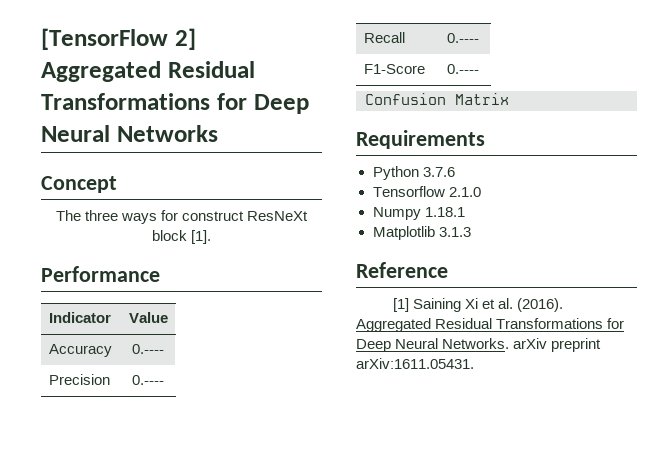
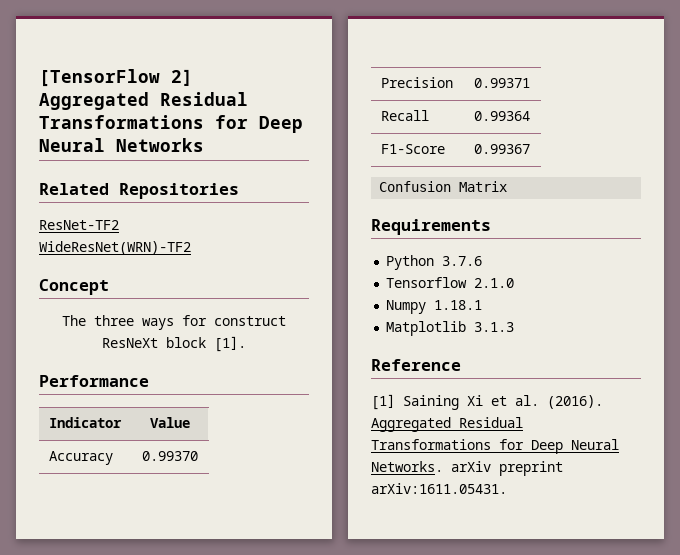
+ Related Repositories
+ ResNet-TF2
+ WideResNet(WRN)-TF2
- Accuracy | 0.----
+ Accuracy | 0.99370
- Precision | 0.----
+ Precision | 0.99371
- Recall | 0.----
+ Recall | 0.99364
- F1-Score | 0.----
+ F1-Score | 0.99367

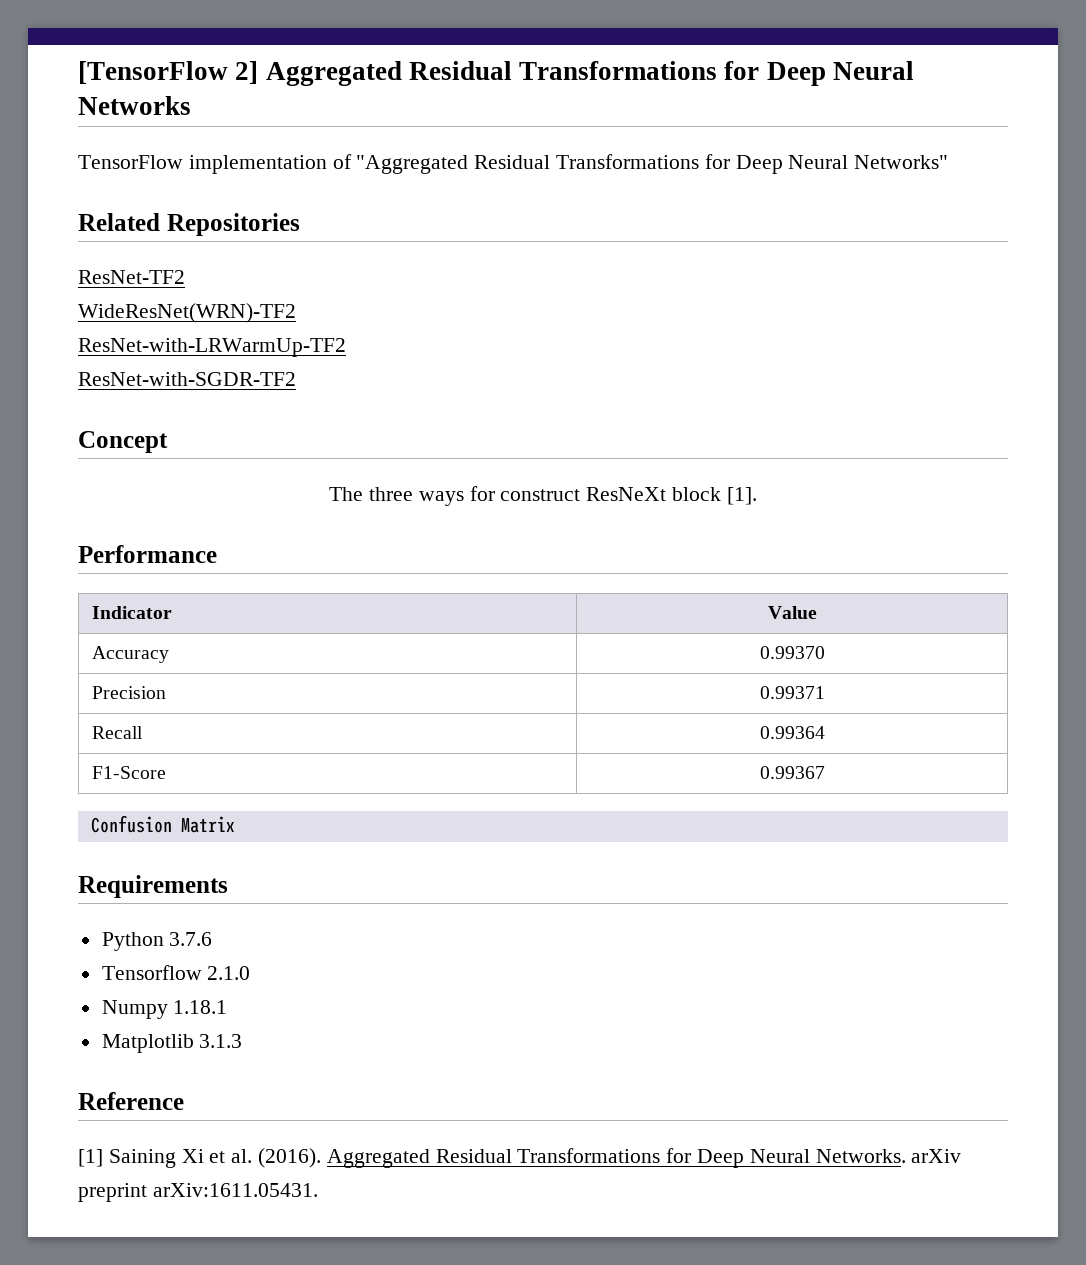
+ TensorFlow implementation of "Aggregated Residual Transformations for Deep Neural Networks"
+ ResNet-with-LRWarmUp-TF2
+ ResNet-with-SGDR-TF2

